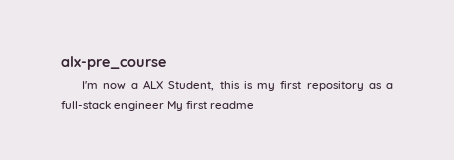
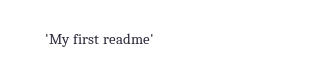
- alx-pre_course
- I'm now a ALX Student, this is my first repository as a full-stack engineer My first readme
+ 'My first readme'

